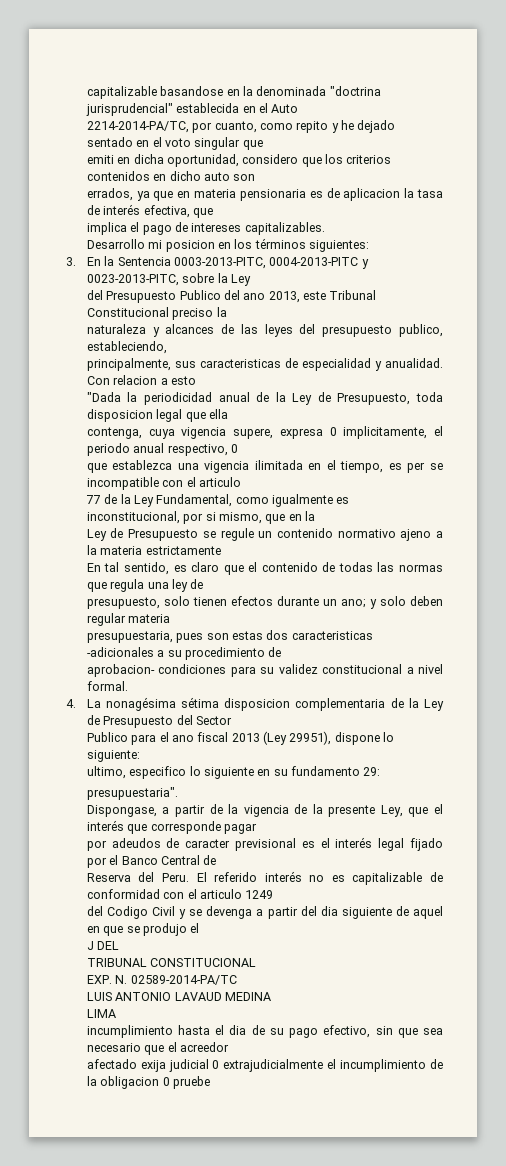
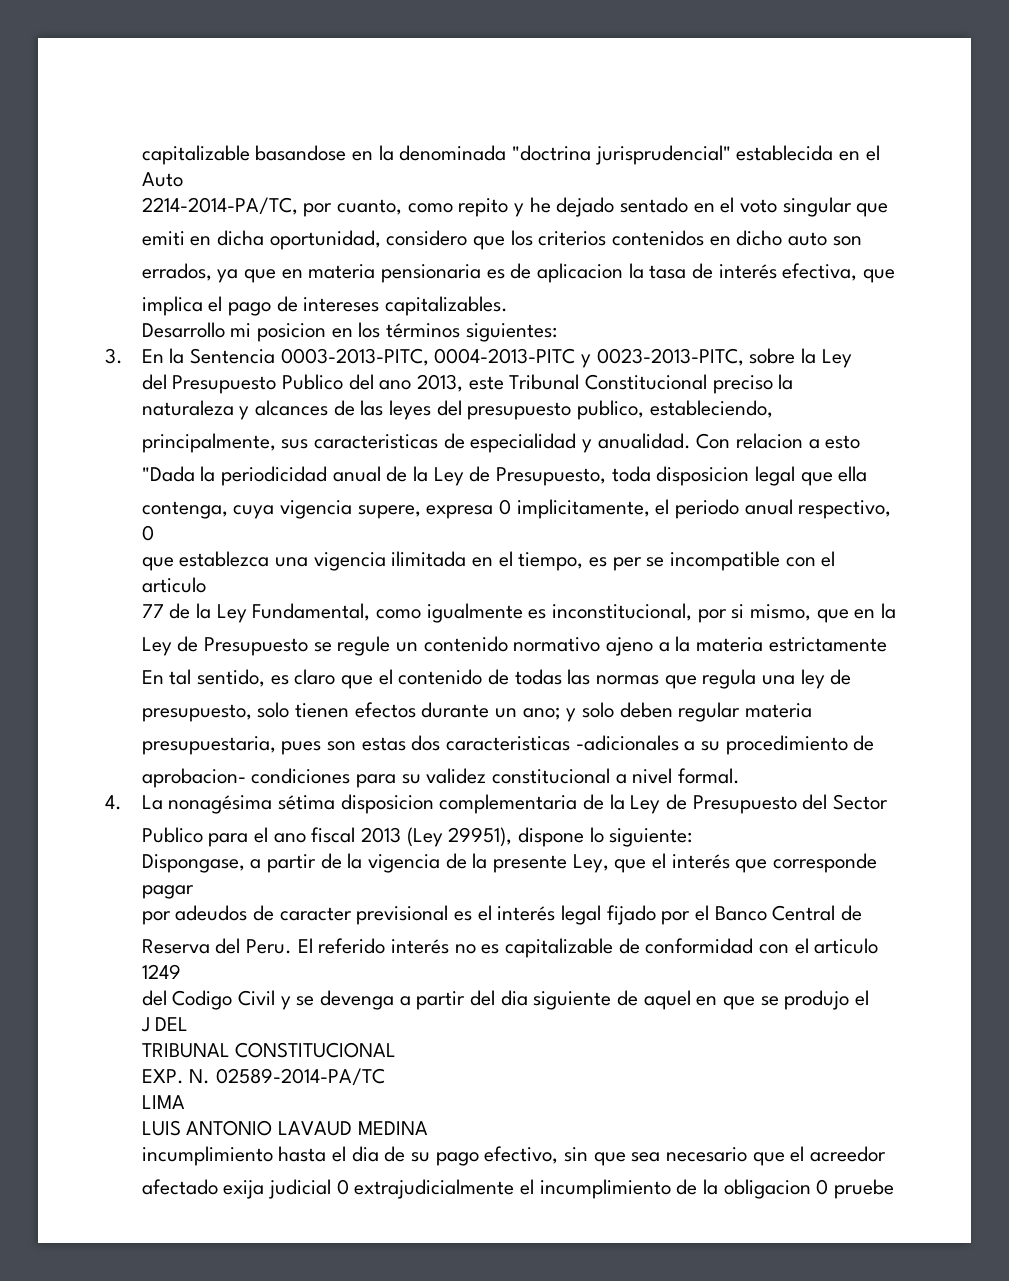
- ultimo, especifico lo siguiente en su fundamento 29:
- presupuestaria".
+ LIMA
- LIMA

